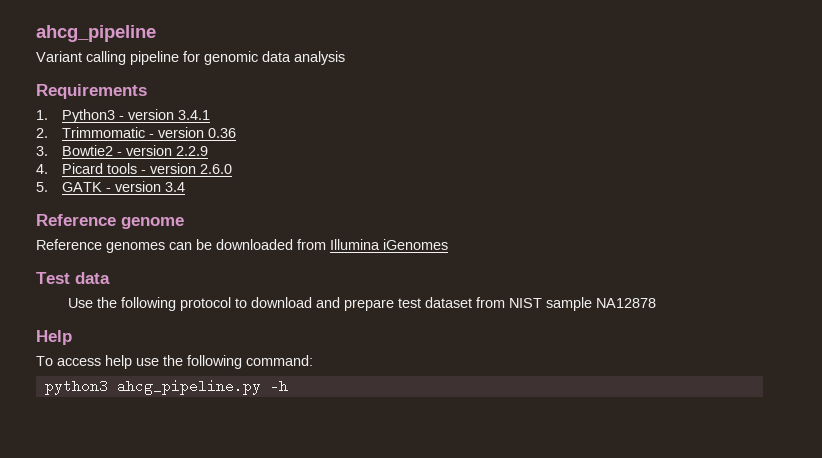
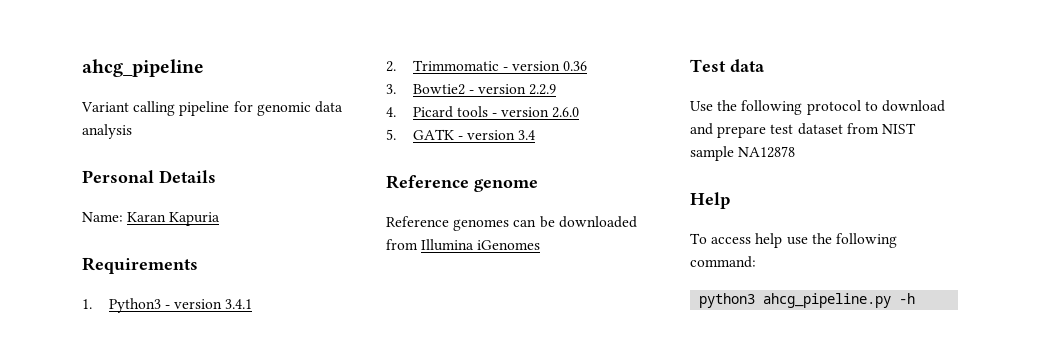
+ Personal Details
+ Name: Karan Kapuria

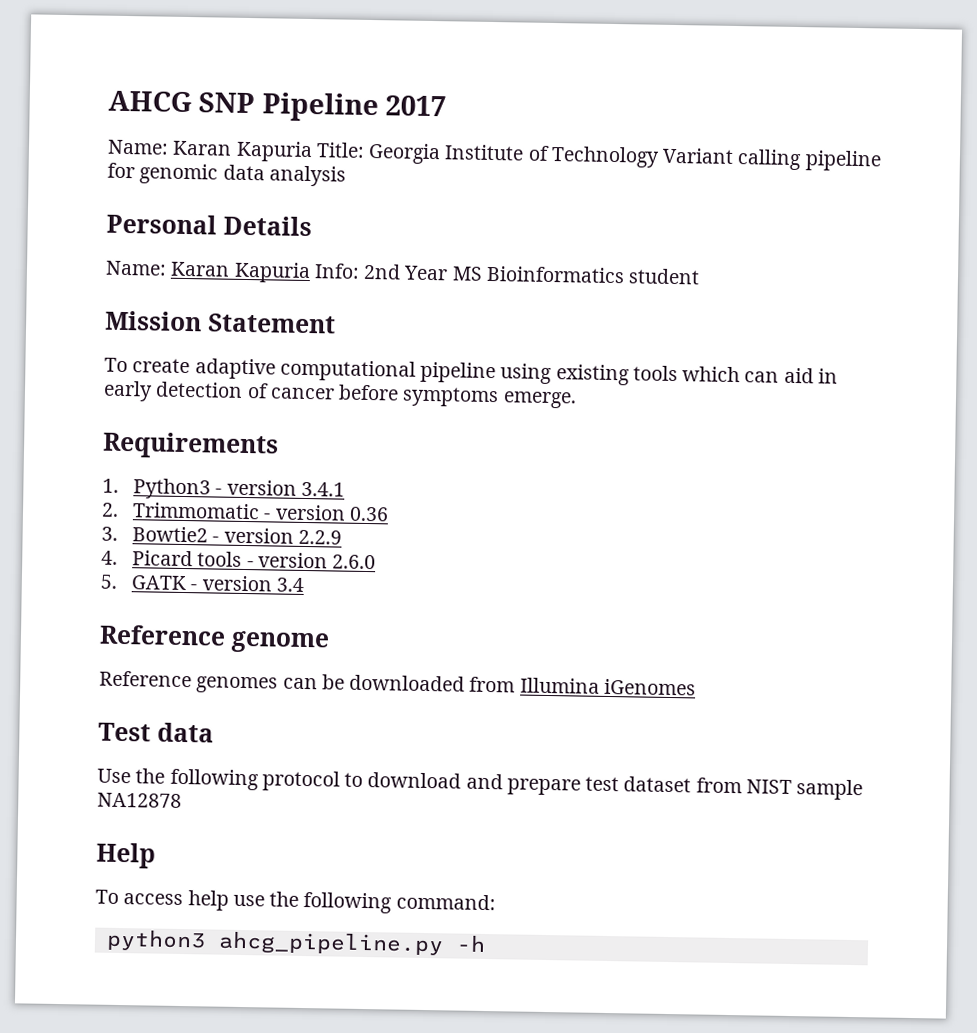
- ahcg_pipeline
- Variant calling pipeline for genomic data analysis
+ AHCG SNP Pipeline 2017
+ Name: Karan Kapuria Title: Georgia Institute of Technology Variant calling pipeline for genomic data analysis
- Name: Karan Kapuria
+ Name: Karan Kapuria Info: 2nd Year MS Bioinformatics student
+ Mission Statement
+ To create adaptive computational pipeline using existing tools which can aid in early detection of cancer before symptoms emerge.

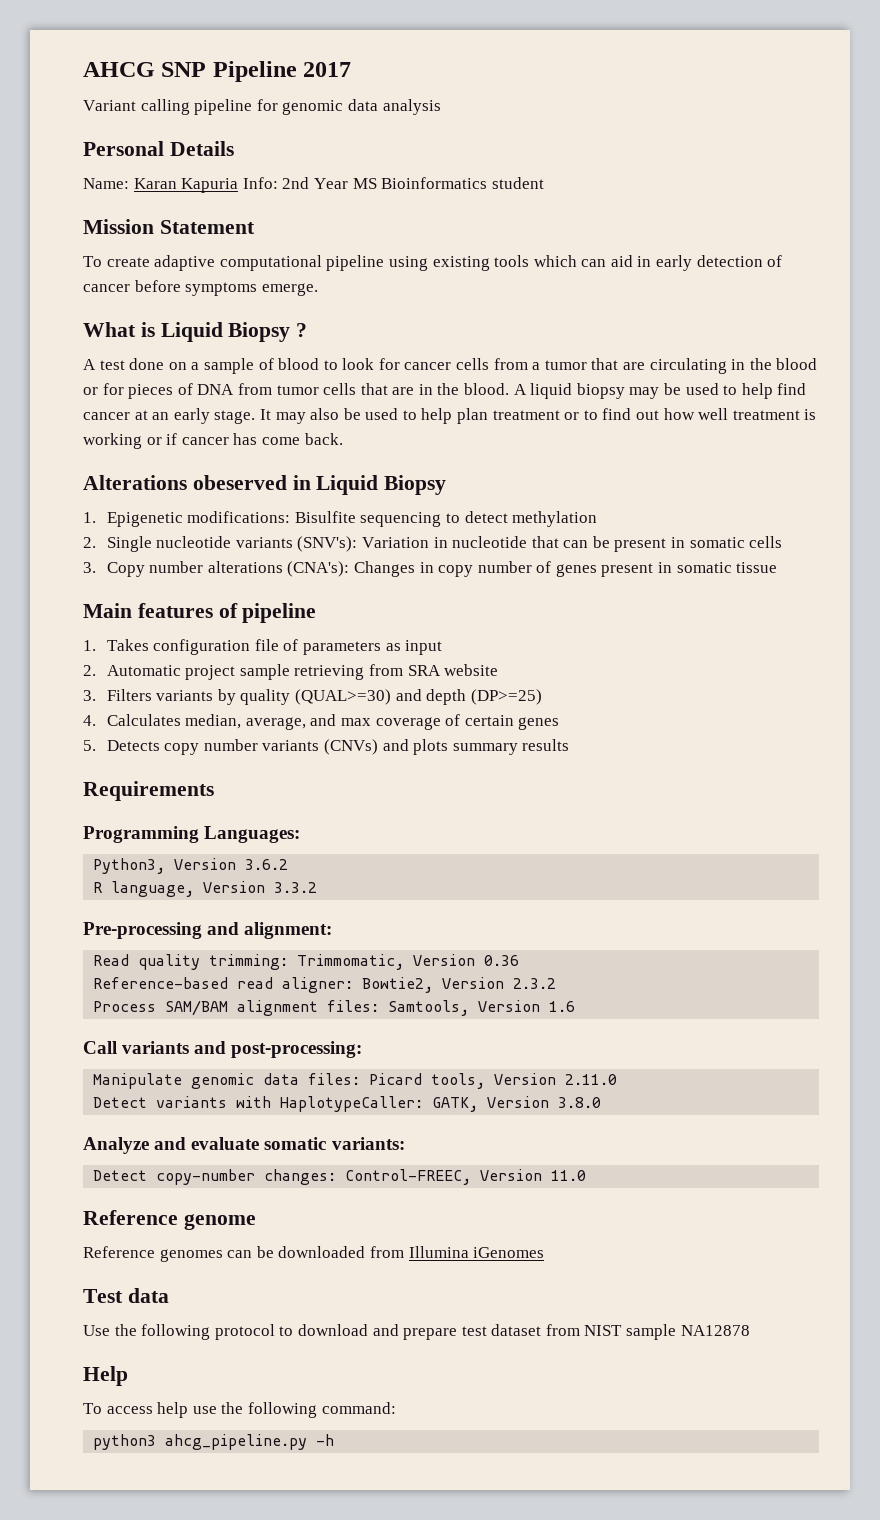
- Name: Karan Kapuria Title: Georgia Institute of Technology Variant calling pipeline for genomic data analysis
+ Variant calling pipeline for genomic data analysis
+ What is Liquid Biopsy ?
+ A test done on a sample of blood to look for cancer cells from a tumor that are circulating in the blood or for pieces of DNA from tumor cells that are in the blood. A liquid biopsy may be used to help find cancer at an early stage. It may also be used to help plan treatment or to find out how well treatment is working or if cancer has come back.
+ Alterations obeserved in Liquid Biopsy
+ 1. Epigenetic modifications: Bisulfite sequencing to detect methylation
+ 2. Single nucleotide variants (SNV's): Variation in nucleotide that can be present in somatic cells
+ 3. Copy number alterations (CNA's): Changes in copy number of genes present in somatic tissue
+ Main features of pipeline
+ 1. Takes configuration file of parameters as input
+ 2. Automatic project sample retrieving from SRA website
+ 3. Filters variants by quality (QUAL>=30) and depth (DP>=25)
+ 4. Calculates median, average, and max coverage of certain genes
+ 5. Detects copy number variants (CNVs) and plots summary results
  Requirements
- 1. Python3 - version 3.4.1
- 2. Trimmomatic - version 0.36
- 3. Bowtie2 - version 2.2.9
- 4. Picard tools - version 2.6.0
- 5. GATK - version 3.4
+ Programming Languages:
+ Python3, Version 3.6.2
+ R language, Version 3.3.2
+ Pre-processing and alignment:
+ Read quality trimming: Trimmomatic, Version 0.36
+ Reference-based read aligner: Bowtie2, Version 2.3.2
+ Process SAM/BAM alignment files: Samtools, Version 1.6
+ Call variants and post-processing:
+ Manipulate genomic data files: Picard tools, Version 2.11.0
+ Detect variants with HaplotypeCaller: GATK, Version 3.8.0
+ Analyze and evaluate somatic variants:
+ Detect copy-number changes: Control-FREEC, Version 11.0

